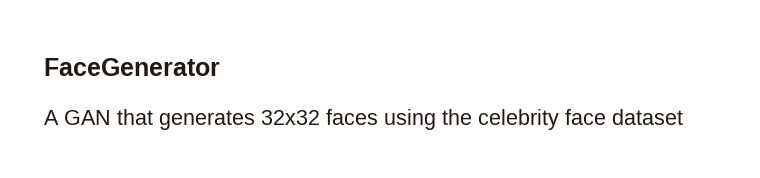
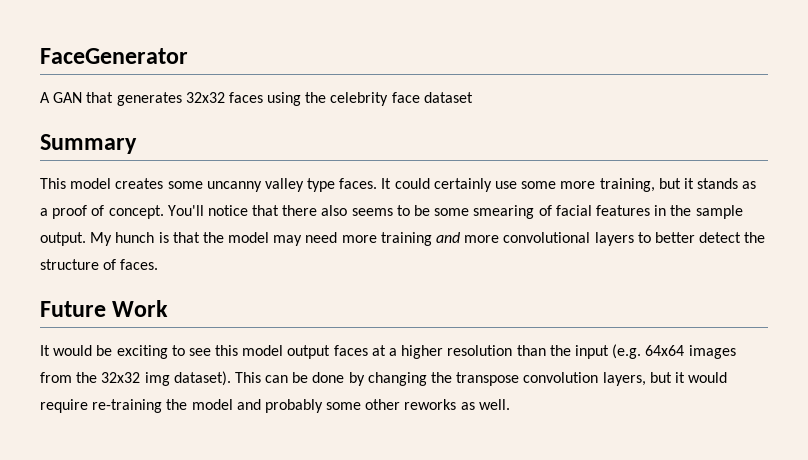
+ Summary
+ This model creates some uncanny valley type faces. It could certainly use some more training, but it stands as a proof of concept. You'll notice that there also seems to be some smearing of facial features in the sample output. My hunch is that the model may need more training and more convolutional layers to better detect the structure of faces.
+ Future Work
+ It would be exciting to see this model output faces at a higher resolution than the input (e.g. 64x64 images from the 32x32 img dataset). This can be done by changing the transpose convolution layers, but it would require re-training the model and probably some other reworks as well.

